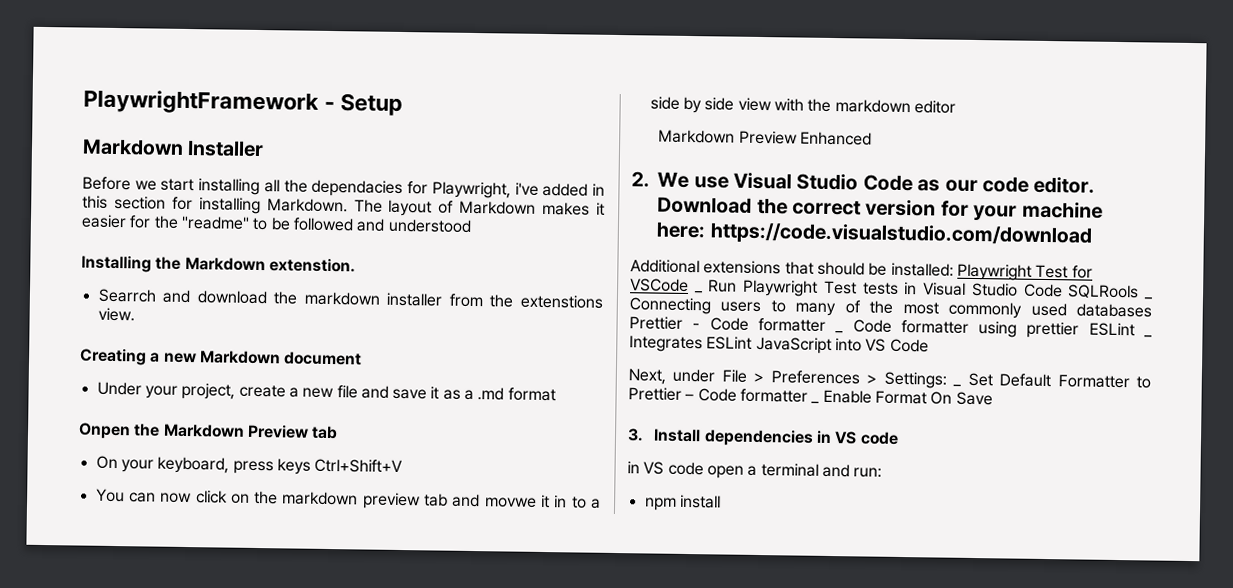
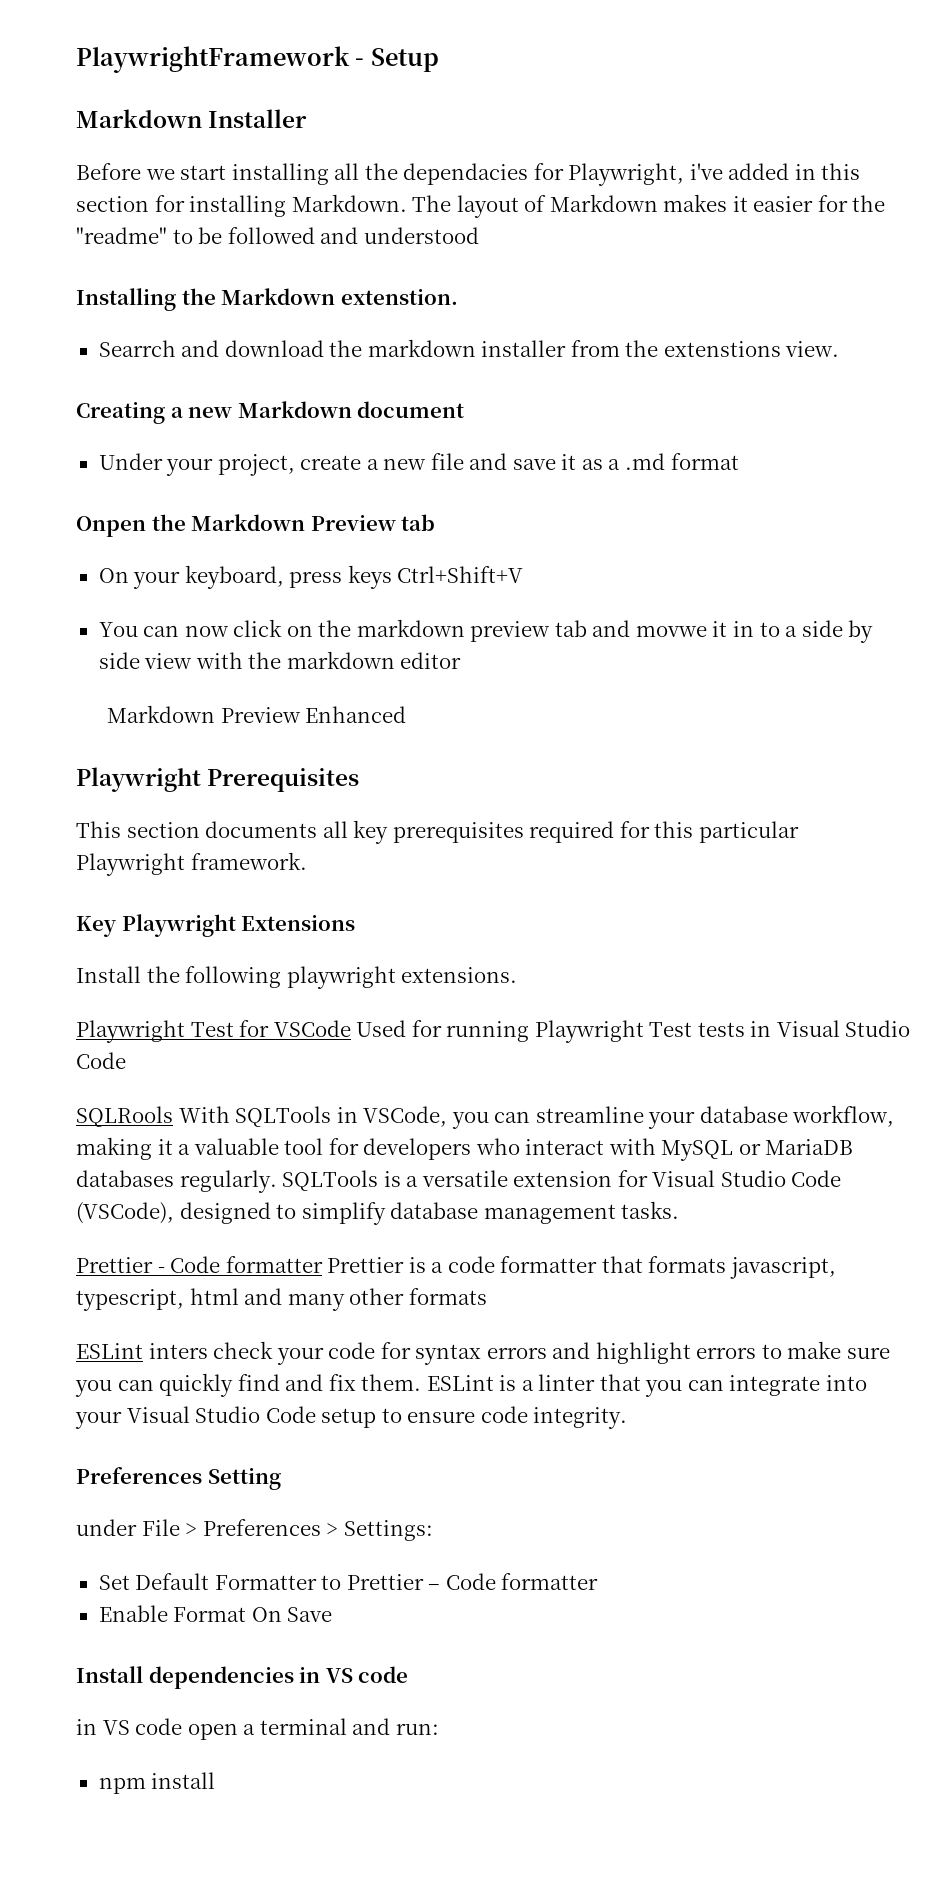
- 2. We use Visual Studio Code as our code editor. Download the correct version for your machine here: https://code.visualstudio.com/download
- Additional extensions that should be installed: Playwright Test for VSCode _ Run Playwright Test tests in Visual Studio Code SQLRools _ Connecting users to many of the most commonly used databases Prettier - Code formatter _ Code formatter using prettier ESLint _ Integrates ESLint JavaScript into VS Code
- Next, under File > Preferences > Settings: _ Set Default Formatter to Prettier – Code formatter _ Enable Format On Save
+ Playwright Prerequisites
+ This section documents all key prerequisites required for this particular Playwright framework.
+ Key Playwright Extensions
+ Install the following playwright extensions.
+ Playwright Test for VSCode Used for running Playwright Test tests in Visual Studio Code
+ SQLRools With SQLTools in VSCode, you can streamline your database workflow, making it a valuable tool for developers who interact with MySQL or MariaDB databases regularly. SQLTools is a versatile extension for Visual Studio Code (VSCode), designed to simplify database management tasks.
+ Prettier - Code formatter Prettier is a code formatter that formats javascript, typescript, html and many other formats
+ ESLint inters check your code for syntax errors and highlight errors to make sure you can quickly find and fix them. ESLint is a linter that you can integrate into your Visual Studio Code setup to ensure code integrity.
+ Preferences Setting
+ under File > Preferences > Settings:
+ Set Default Formatter to Prettier – Code formatter
+ Enable Format On Save
- 3. Install dependencies in VS code
+ Install dependencies in VS code

